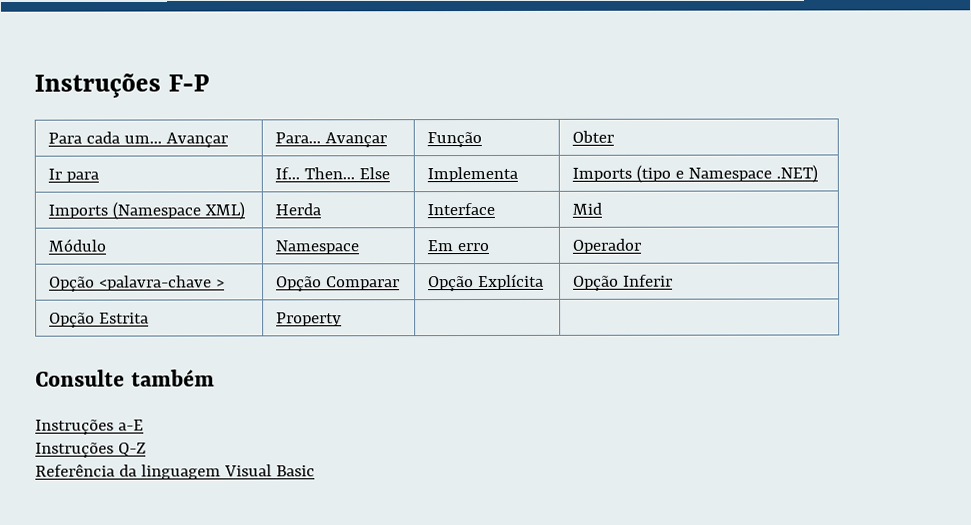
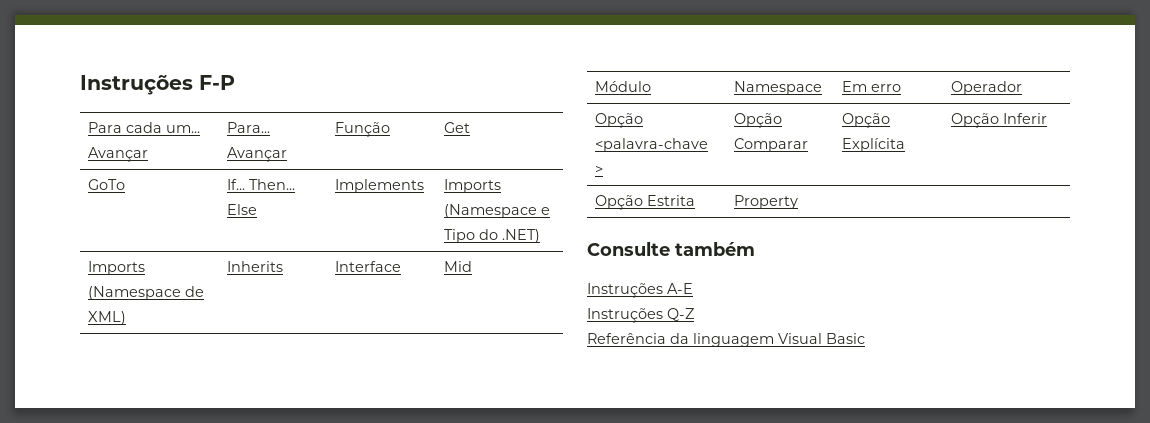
- Para cada um... Avançar | Para... Avançar | Função | Obter
- Ir para | If... Then... Else | Implementa | Imports (tipo e Namespace .NET)
+ Para cada um... Avançar | Para... Avançar | Função | Get
+ GoTo | If... Then... Else | Implements | Imports (Namespace e Tipo do .NET)
- Imports (Namespace XML) | Herda | Interface | Mid
+ Imports (Namespace de XML) | Inherits | Interface | Mid
- Instruções a-E
+ Instruções A-E

